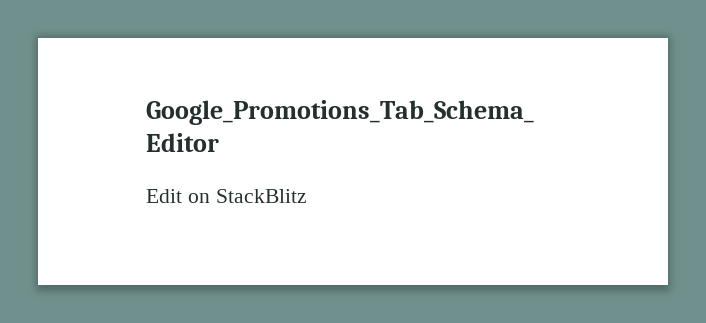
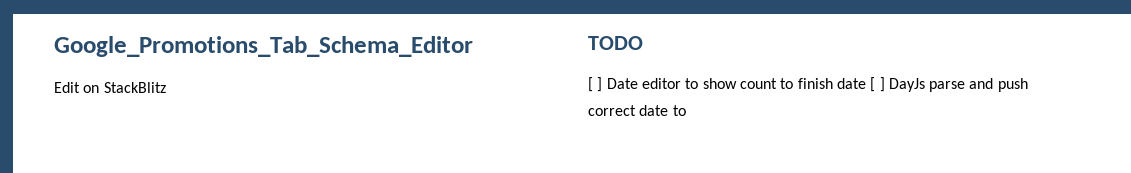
+ TODO
+ [ ] Date editor to show count to finish date [ ] DayJs parse and push correct date to

